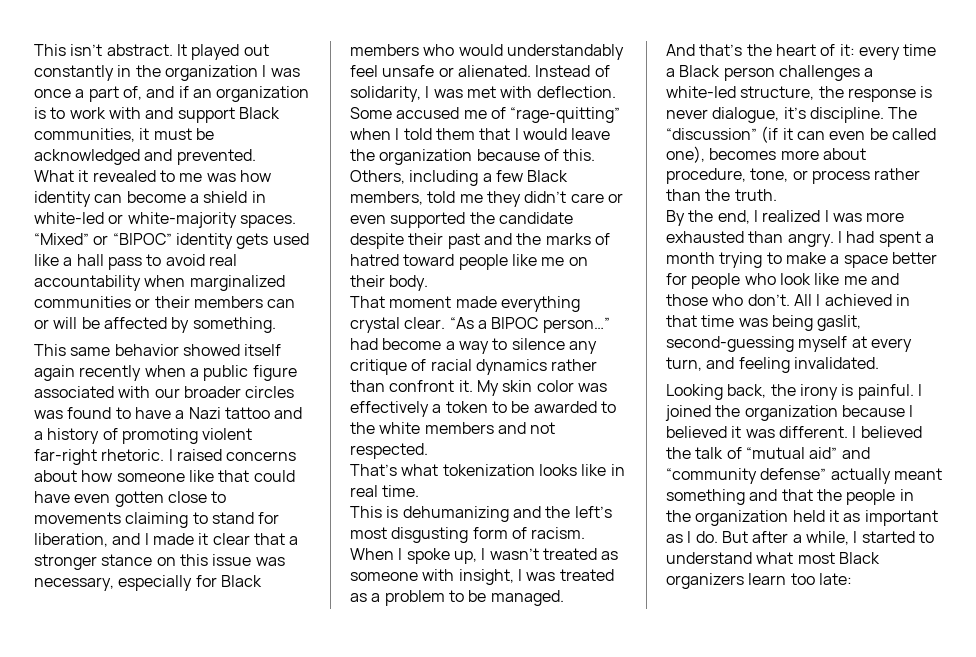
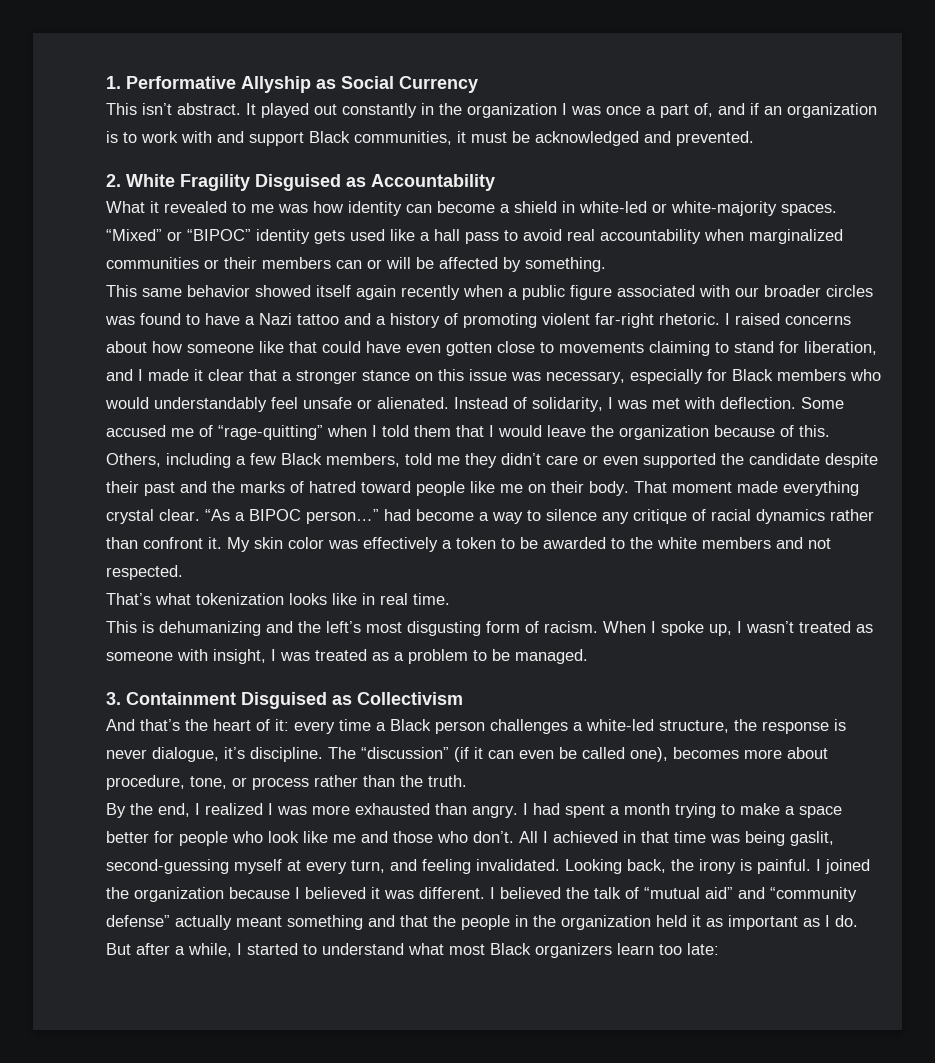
+ 1. Performative Allyship as Social Currency
+ 2. White Fragility Disguised as Accountability
- Others, including a few Black members, told me they didn’t care or even supported the candidate despite their past and the marks of hatred toward people like me on their body.
- That moment made everything crystal clear.
+ Others, including a few Black members, told me they didn’t care or even supported the candidate despite their past and the marks of hatred toward people like me on their body. That moment made everything crystal clear.
+ 3. Containment Disguised as Collectivism
- All I achieved in that time was being gaslit, second-guessing myself at every turn, and feeling invalidated.
- Looking back, the irony is painful.
+ All I achieved in that time was being gaslit, second-guessing myself at every turn, and feeling invalidated. Looking back, the irony is painful.

